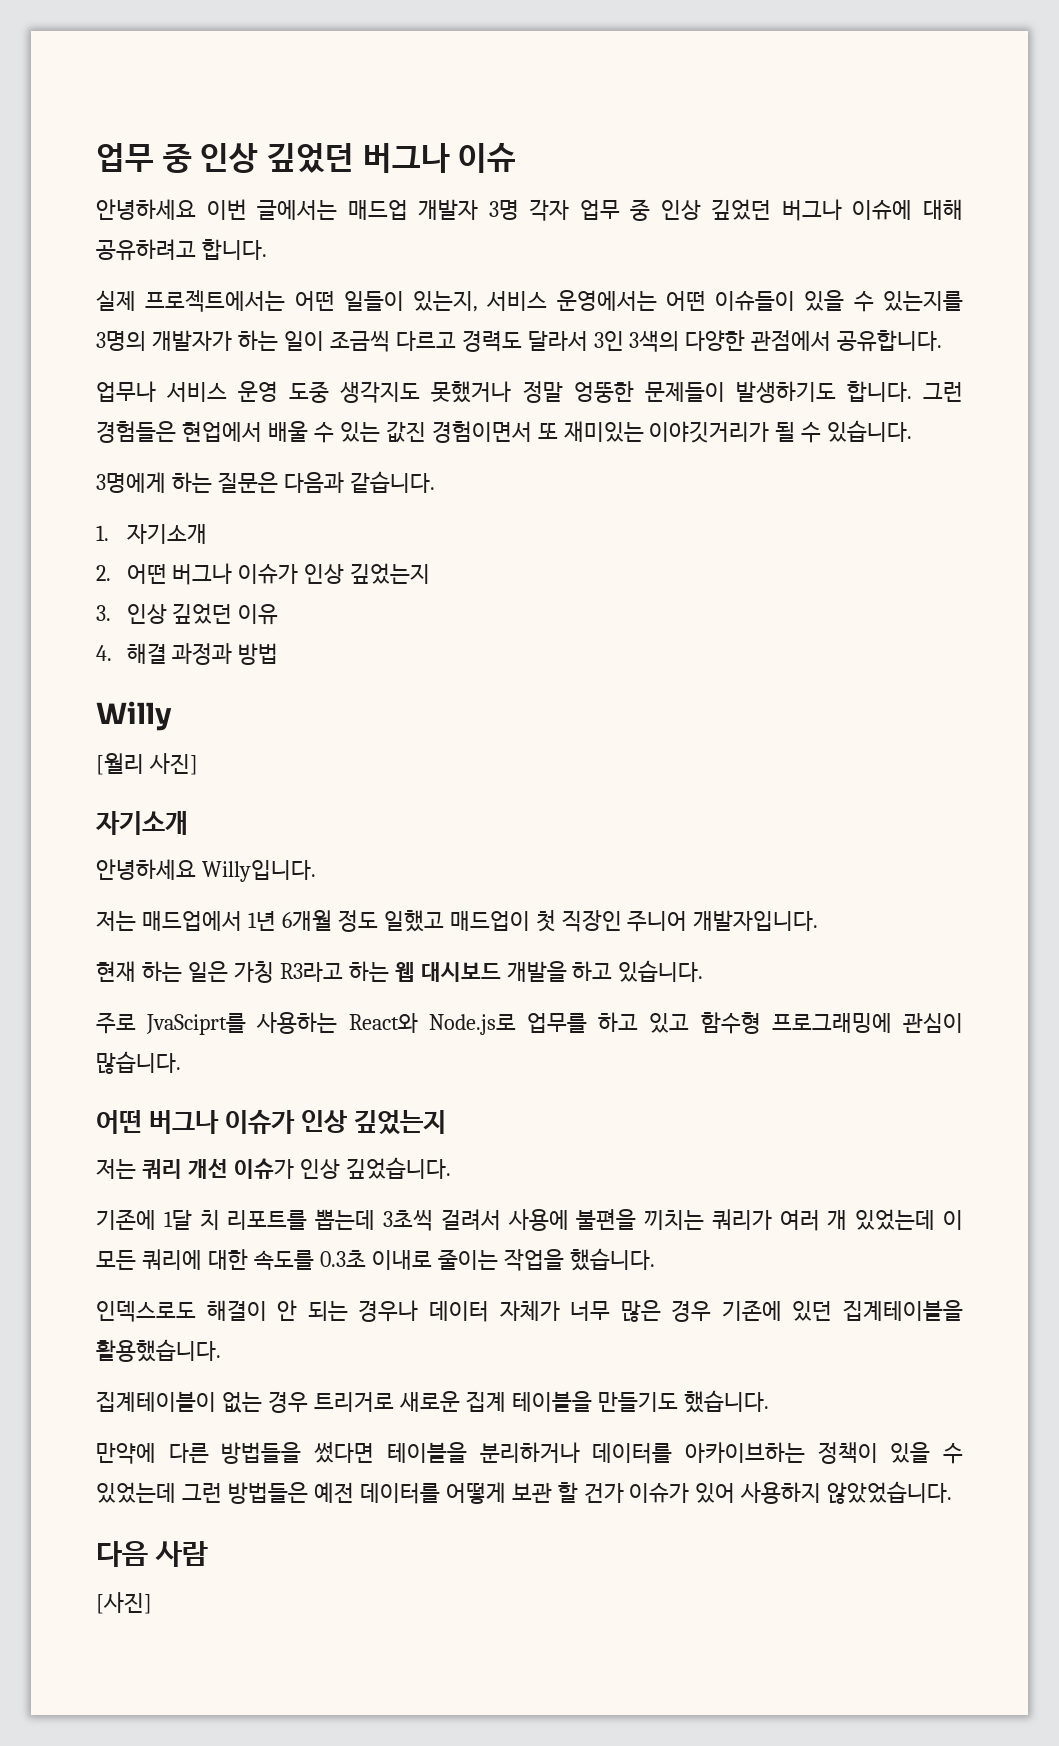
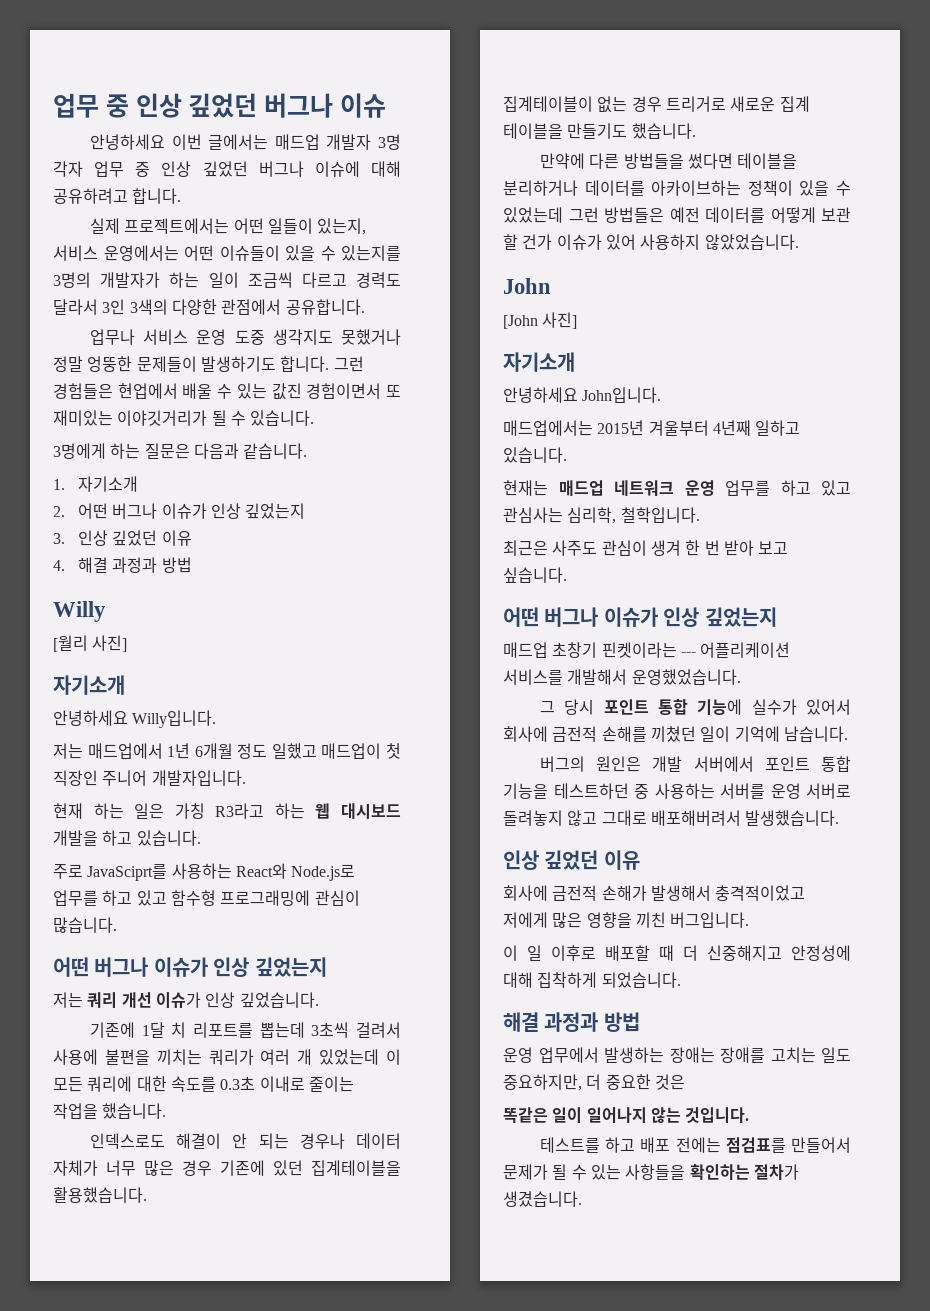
- 주로 JvaSciprt를 사용하는 React와 Node.js로 업무를 하고 있고 함수형 프로그래밍에 관심이 많습니다.
+ 주로 JavaSciprt를 사용하는 React와 Node.js로 업무를 하고 있고 함수형 프로그래밍에 관심이 많습니다.
- 다음 사람
- [사진]
+ John
+ [John 사진]
+ 자기소개
+ 안녕하세요 John입니다.
+ 매드업에서는 2015년 겨울부터 4년째 일하고 있습니다.
+ 현재는 매드업 네트워크 운영 업무를 하고 있고 관심사는 심리학, 철학입니다.
+ 최근은 사주도 관심이 생겨 한 번 받아 보고 싶습니다.
+ 어떤 버그나 이슈가 인상 깊었는지
+ 매드업 초창기 핀켓이라는 --- 어플리케이션 서비스를 개발해서 운영했었습니다.
+ 그 당시 포인트 통합 기능에 실수가 있어서 회사에 금전적 손해를 끼쳤던 일이 기억에 남습니다.
+ 버그의 원인은 개발 서버에서 포인트 통합 기능을 테스트하던 중 사용하는 서버를 운영 서버로 돌려놓지 않고 그대로 배포해버려서 발생했습니다.
+ 인상 깊었던 이유
+ 회사에 금전적 손해가 발생해서 충격적이었고 저에게 많은 영향을 끼친 버그입니다.
+ 이 일 이후로 배포할 때 더 신중해지고 안정성에 대해 집착하게 되었습니다.
+ 해결 과정과 방법
+ 운영 업무에서 발생하는 장애는 장애를 고치는 일도 중요하지만, 더 중요한 것은
+ 똑같은 일이 일어나지 않는 것입니다.
+ 테스트를 하고 배포 전에는 점검표를 만들어서 문제가 될 수 있는 사항들을 확인하는 절차가 생겼습니다.

